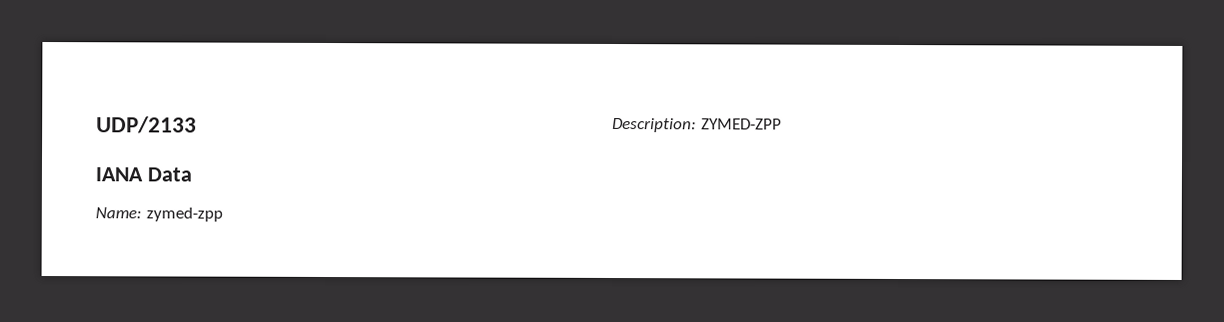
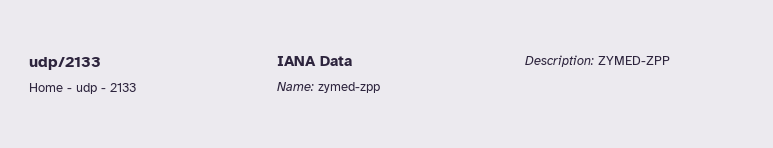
- UDP/2133
+ udp/2133
+ Home - udp - 2133

